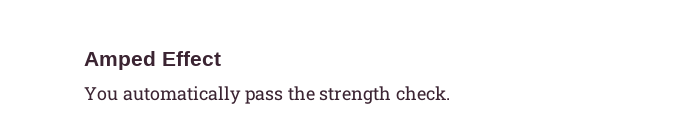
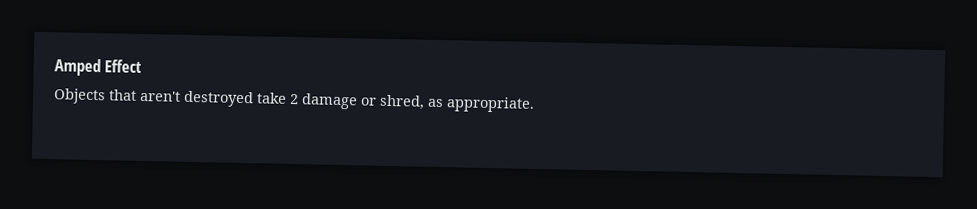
- You automatically pass the strength check.
+ Objects that aren't destroyed take 2 damage or shred, as appropriate.

